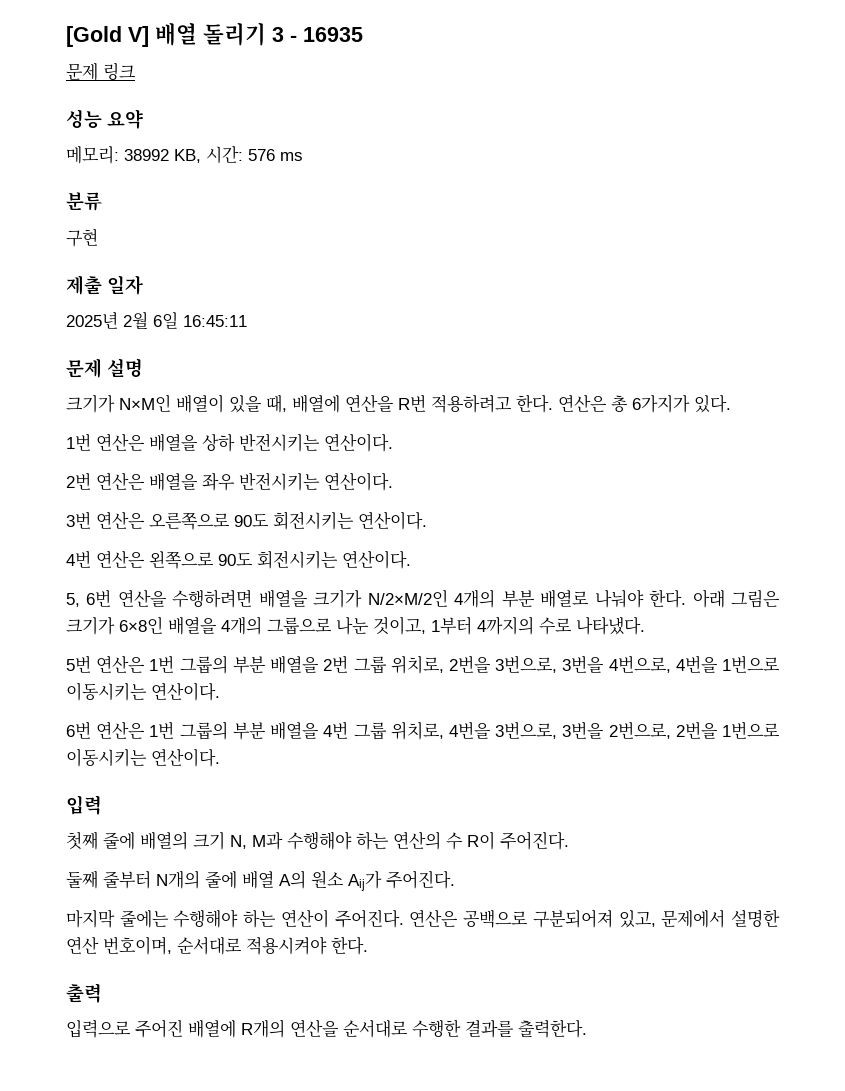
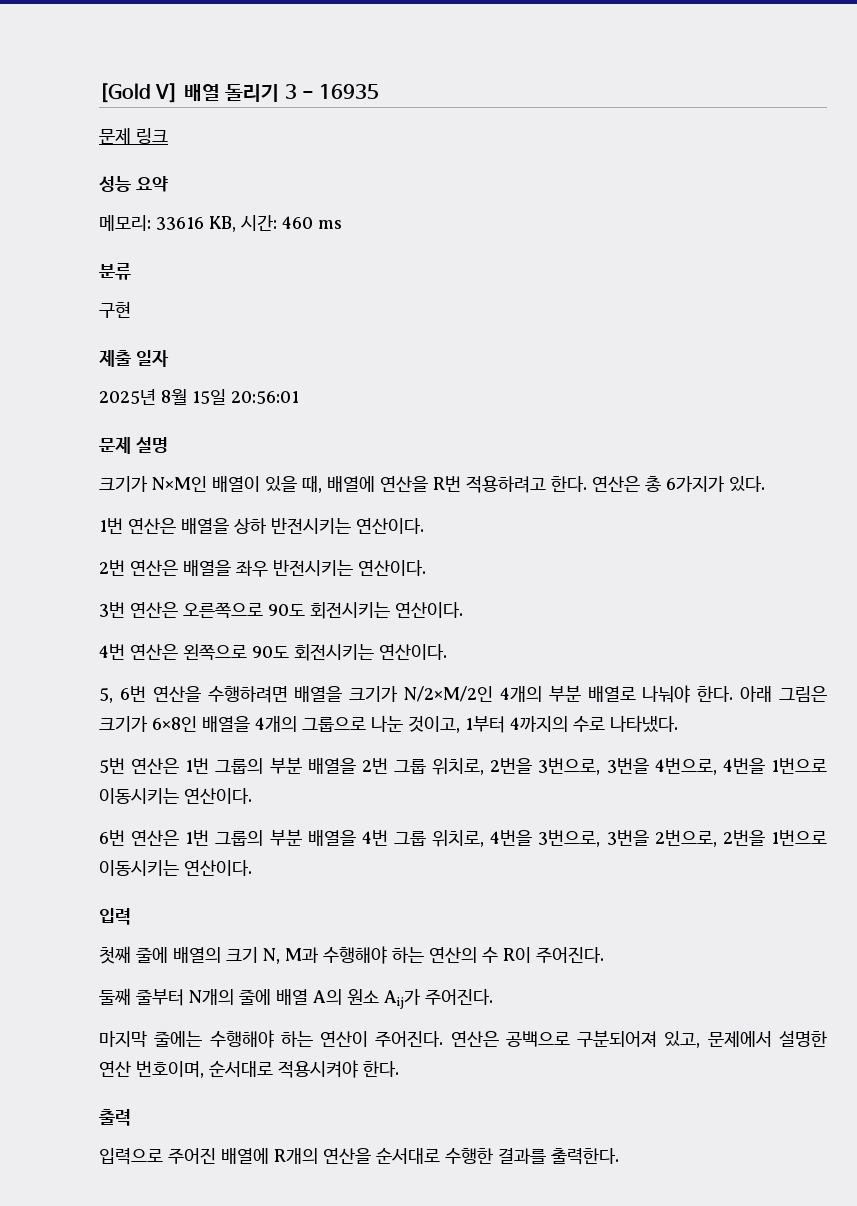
- 메모리: 38992 KB, 시간: 576 ms
+ 메모리: 33616 KB, 시간: 460 ms
- 2025년 2월 6일 16:45:11
+ 2025년 8월 15일 20:56:01

